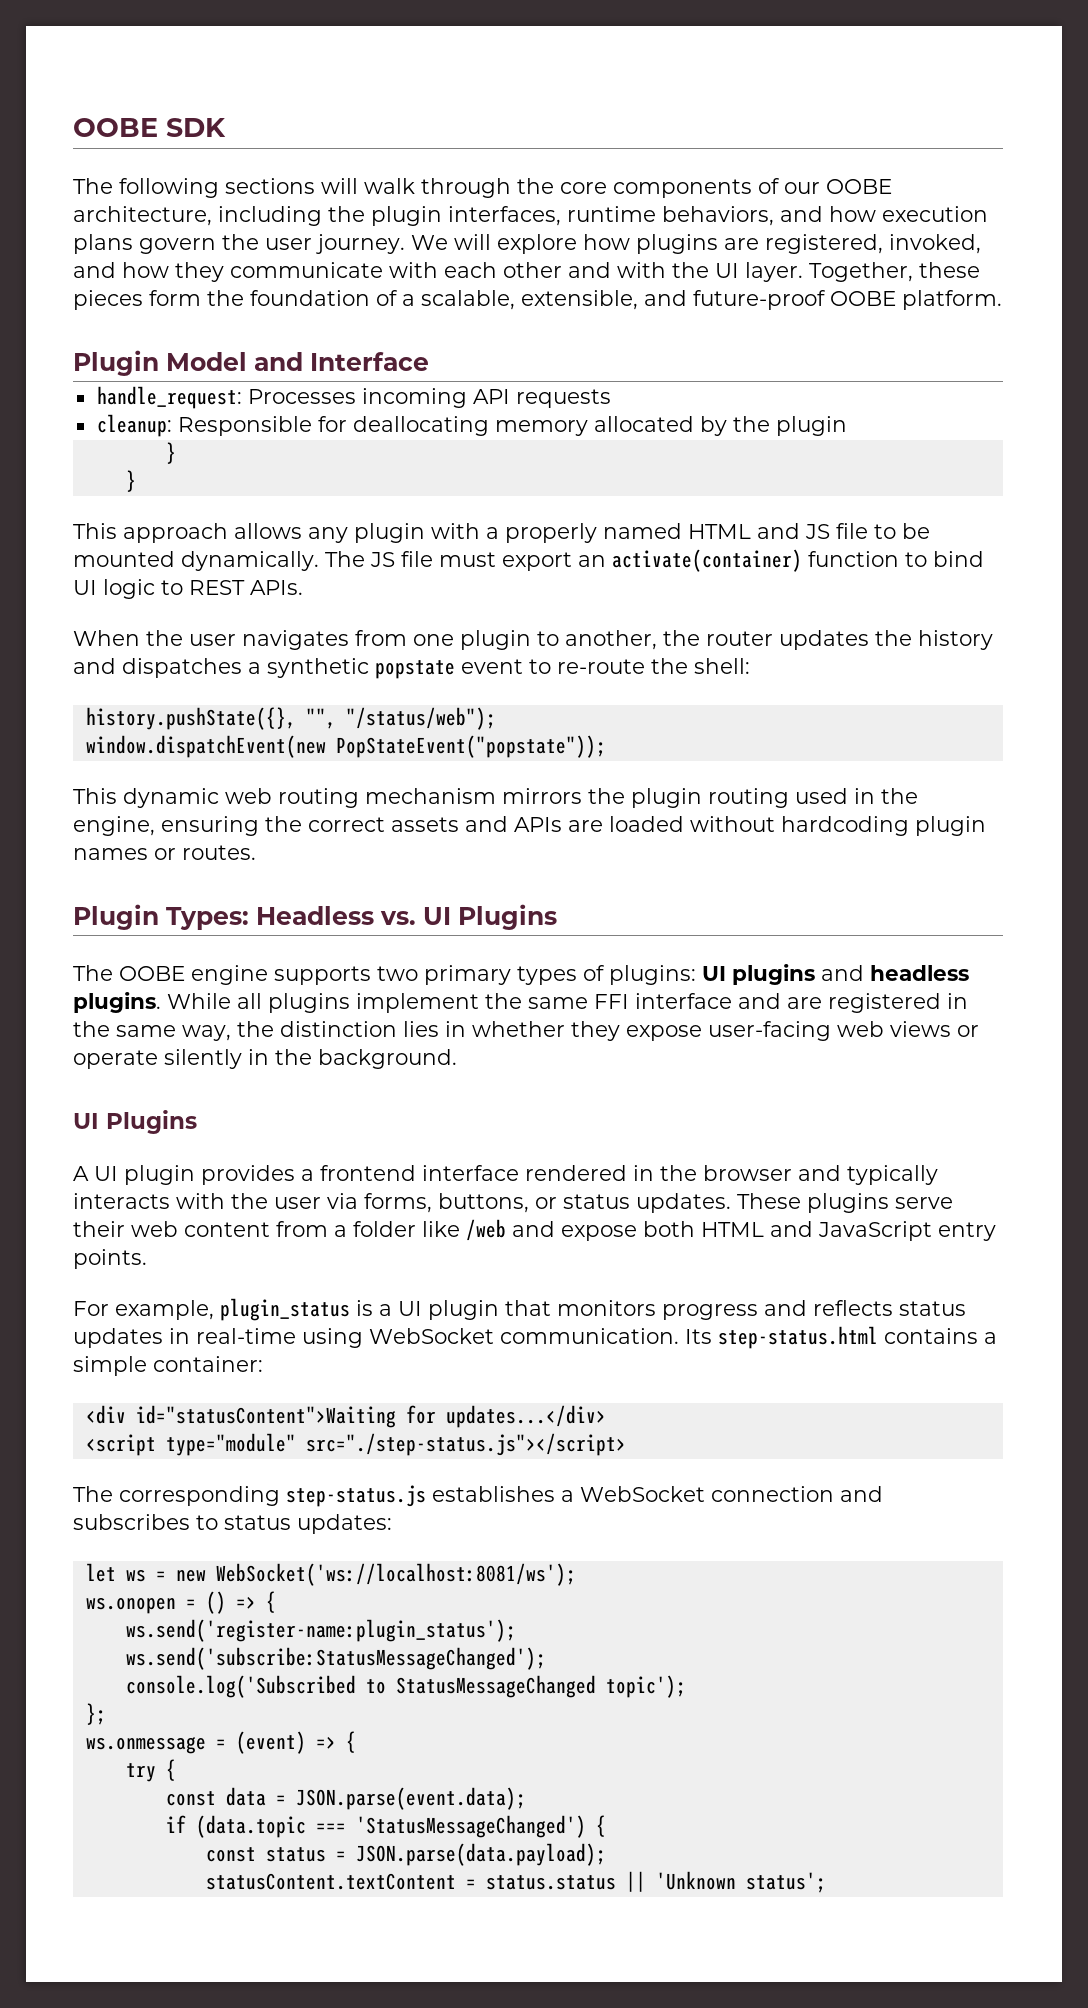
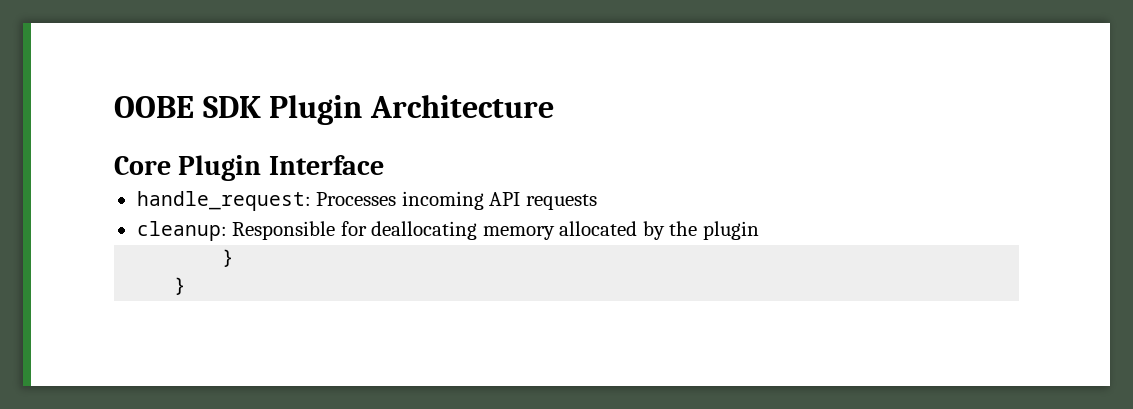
- OOBE SDK
- The following sections will walk through the core components of our OOBE architecture, including the plugin interfaces, runtime behaviors, and how execution plans govern the user journey. We will explore how plugins are registered, invoked, and how they communicate with each other and with the UI layer. Together, these pieces form the foundation of a scalable, extensible, and future-proof OOBE platform.
- Plugin Model and Interface
+ OOBE SDK Plugin Architecture
+ Core Plugin Interface
- This approach allows any plugin with a properly named HTML and JS file to be mounted dynamically. The JS file must export an activate(container) function to bind UI logic to REST APIs.
- When the user navigates from one plugin to another, the router updates the history and dispatches a synthetic popstate event to re-route the shell:
- history.pushState({}, "", "/status/web");
- window.dispatchEvent(new PopStateEvent("popstate"));
- This dynamic web routing mechanism mirrors the plugin routing used in the engine, ensuring the correct assets and APIs are loaded without hardcoding plugin names or routes.
- Plugin Types: Headless vs. UI Plugins
- The OOBE engine supports two primary types of plugins: UI plugins and headless plugins. While all plugins implement the same FFI interface and are registered in the same way, the distinction lies in whether they expose user-facing web views or operate silently in the background.
- UI Plugins
- A UI plugin provides a frontend interface rendered in the browser and typically interacts with the user via forms, buttons, or status updates. These plugins serve their web content from a folder like /web and expose both HTML and JavaScript entry points.
- For example, plugin_status is a UI plugin that monitors progress and reflects status updates in real-time using WebSocket communication. Its step-status.html contains a simple container:
- <div id="statusContent">Waiting for updates...</div>
- <script type="module" src="./step-status.js"></script>
- The corresponding step-status.js establishes a WebSocket connection and subscribes to status updates:
- let ws = new WebSocket('ws://localhost:8081/ws');
- ws.onopen = () => {
- ws.send('register-name:plugin_status');
- ws.send('subscribe:StatusMessageChanged');
- console.log('Subscribed to StatusMessageChanged topic');
- };
- ws.onmessage = (event) => {
- try {
- const data = JSON.parse(event.data);
- if (data.topic === 'StatusMessageChanged') {
- const status = JSON.parse(data.payload);
- statusContent.textContent = status.status || 'Unknown status';

